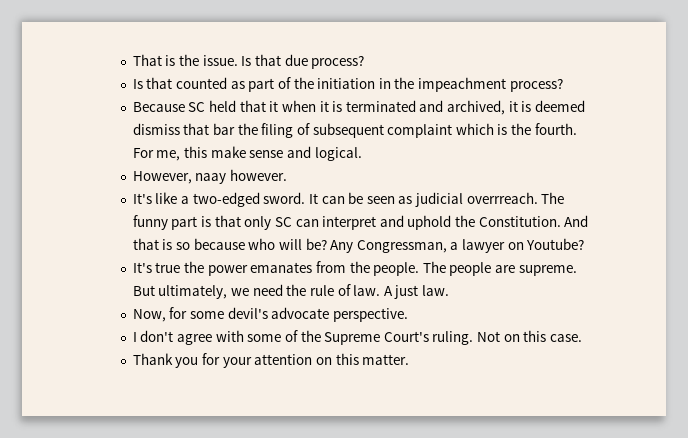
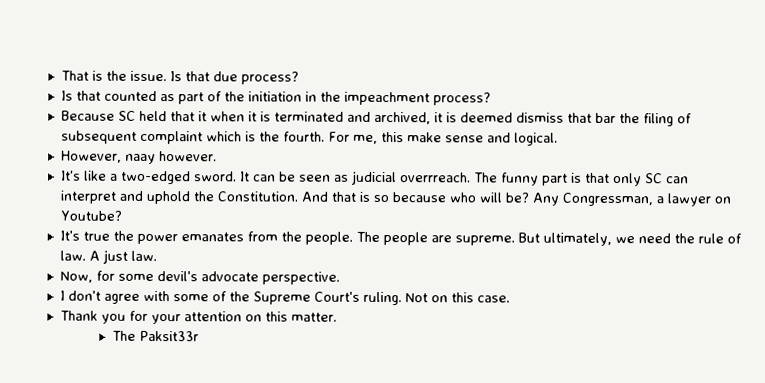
+ The Paksit33r

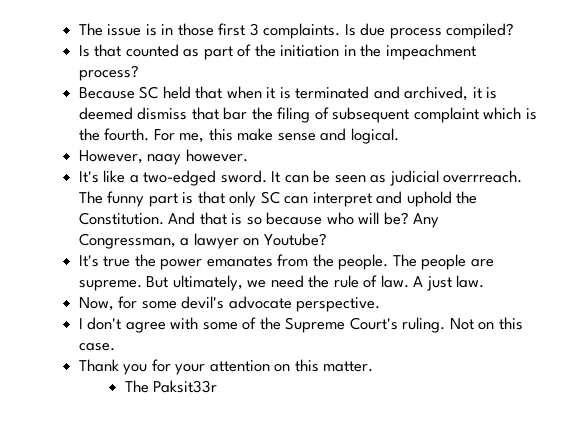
- That is the issue. Is that due process?
+ The issue is in those first 3 complaints. Is due process compiled?
- Because SC held that it when it is terminated and archived, it is deemed dismiss that bar the filing of subsequent complaint which is the fourth.
+ Because SC held that when it is terminated and archived, it is deemed dismiss that bar the filing of subsequent complaint which is the fourth.

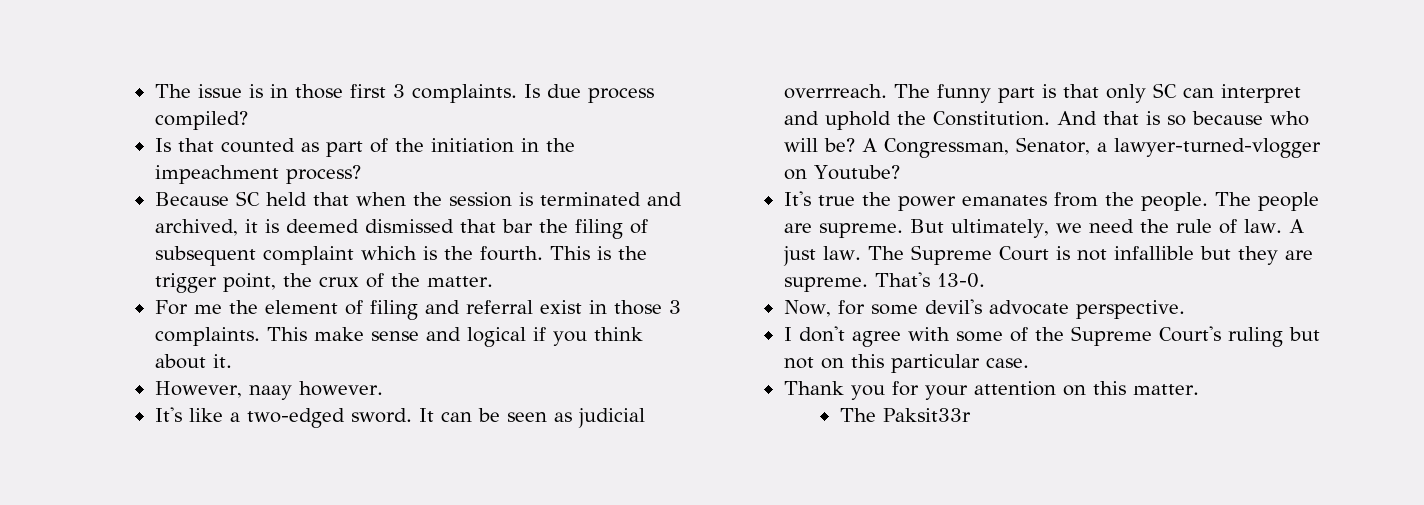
- Because SC held that when it is terminated and archived, it is deemed dismiss that bar the filing of subsequent complaint which is the fourth.
+ Because SC held that when the session is terminated and archived, it is deemed dismissed that bar the filing of subsequent complaint which is the fourth.
- For me, this make sense and logical.
+ This is the trigger point, the crux of the matter.
+ For me the element of filing and referral exist in those 3 complaints. This make sense and logical if you think about it.
- Any Congressman, a lawyer on Youtube?
+ A Congressman, Senator, a lawyer-turned-vlogger on Youtube?
+ The Supreme Court is not infallible but they are supreme. That's 13-0.
- I don't agree with some of the Supreme Court's ruling. Not on this case.
+ I don't agree with some of the Supreme Court's ruling but not on this particular case.

